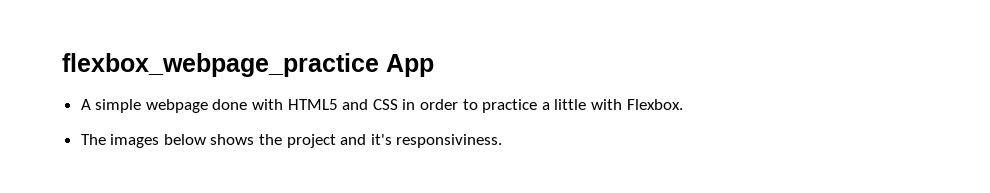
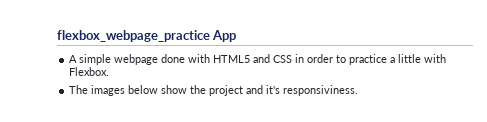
- The images below shows the project and it's responsiviness.
+ The images below show the project and it's responsiviness.

